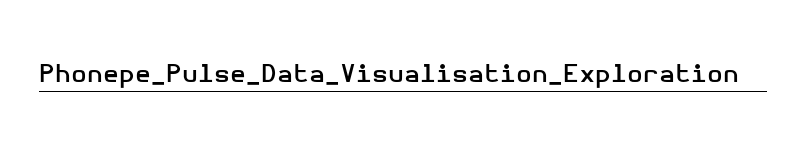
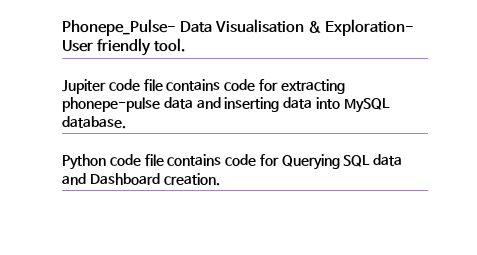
- Phonepe_Pulse_Data_Visualisation_Exploration
+ Phonepe_Pulse- Data Visualisation & Exploration- User friendly tool.
+ Jupiter code file contains code for extracting phonepe-pulse data and inserting data into MySQL database.
+ Python code file contains code for Querying SQL data and Dashboard creation.

